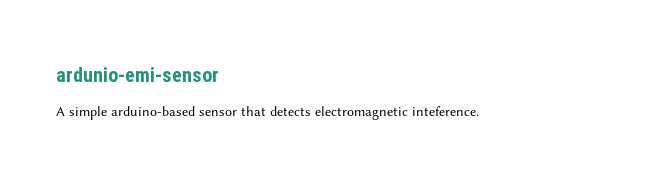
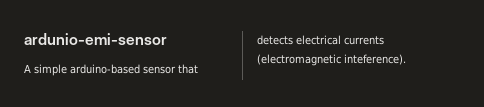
- A simple arduino-based sensor that detects electromagnetic inteference.
+ A simple arduino-based sensor that detects electrical currents (electromagnetic inteference).

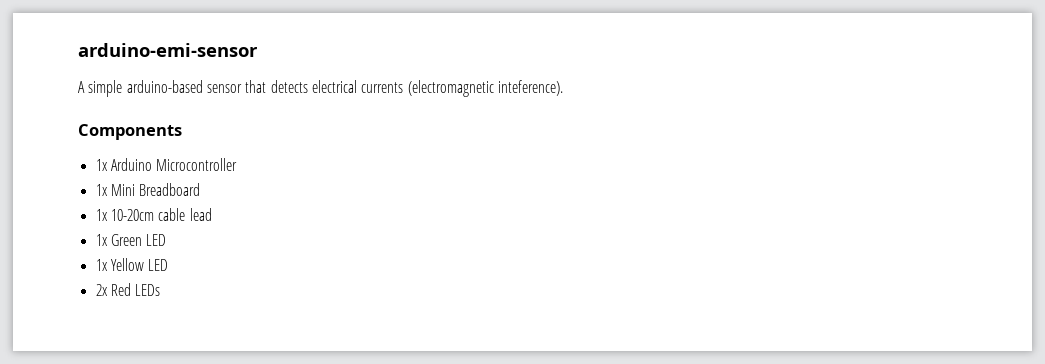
- ardunio-emi-sensor
+ arduino-emi-sensor
+ Components
+ 1x Arduino Microcontroller
+ 1x Mini Breadboard
+ 1x 10-20cm cable lead
+ 1x Green LED
+ 1x Yellow LED
+ 2x Red LEDs

